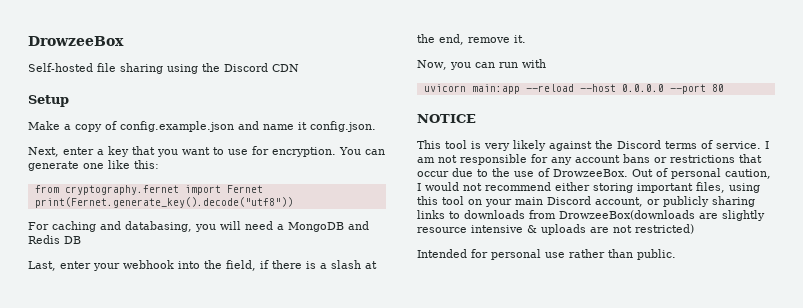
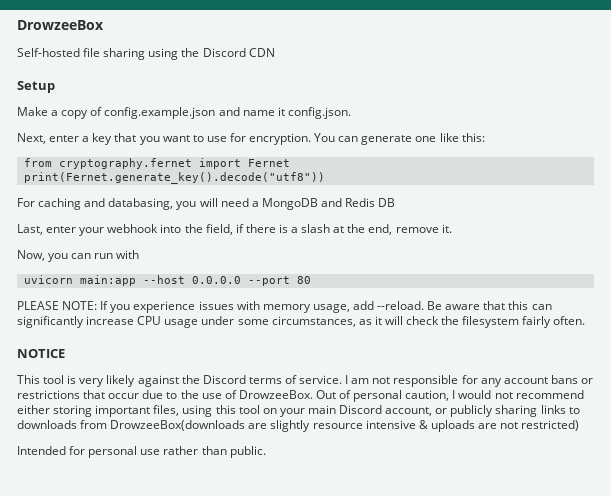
- uvicorn main:app --reload --host 0.0.0.0 --port 80
+ uvicorn main:app --host 0.0.0.0 --port 80
+ PLEASE NOTE: If you experience issues with memory usage, add --reload. Be aware that this can significantly increase CPU usage under some circumstances, as it will check the filesystem fairly often.

